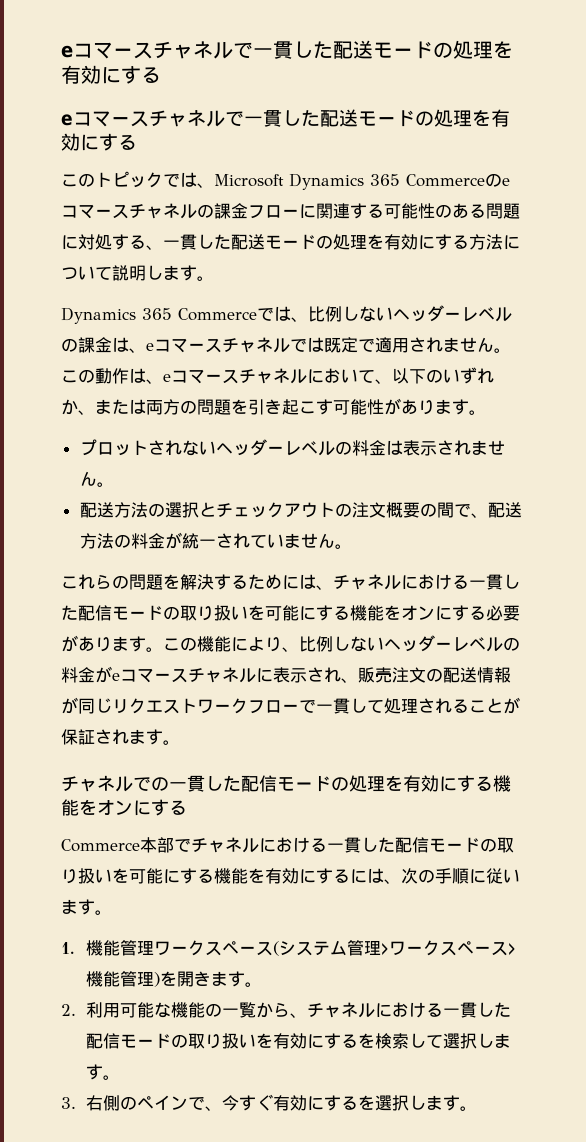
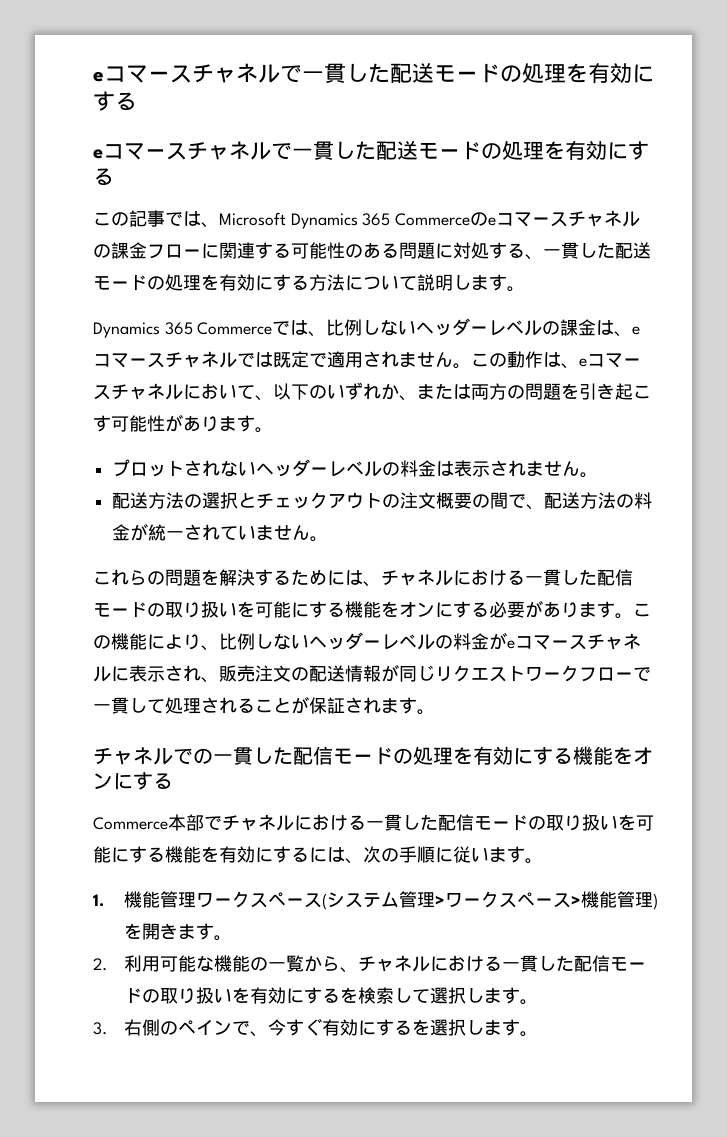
- このトピックでは、Microsoft Dynamics 365 Commerceのeコマースチャネルの課金フローに関連する可能性のある問題に対処する、一貫した配送モードの処理を有効にする方法について説明します。
+ この記事では、Microsoft Dynamics 365 Commerceのeコマースチャネルの課金フローに関連する可能性のある問題に対処する、一貫した配送モードの処理を有効にする方法について説明します。

